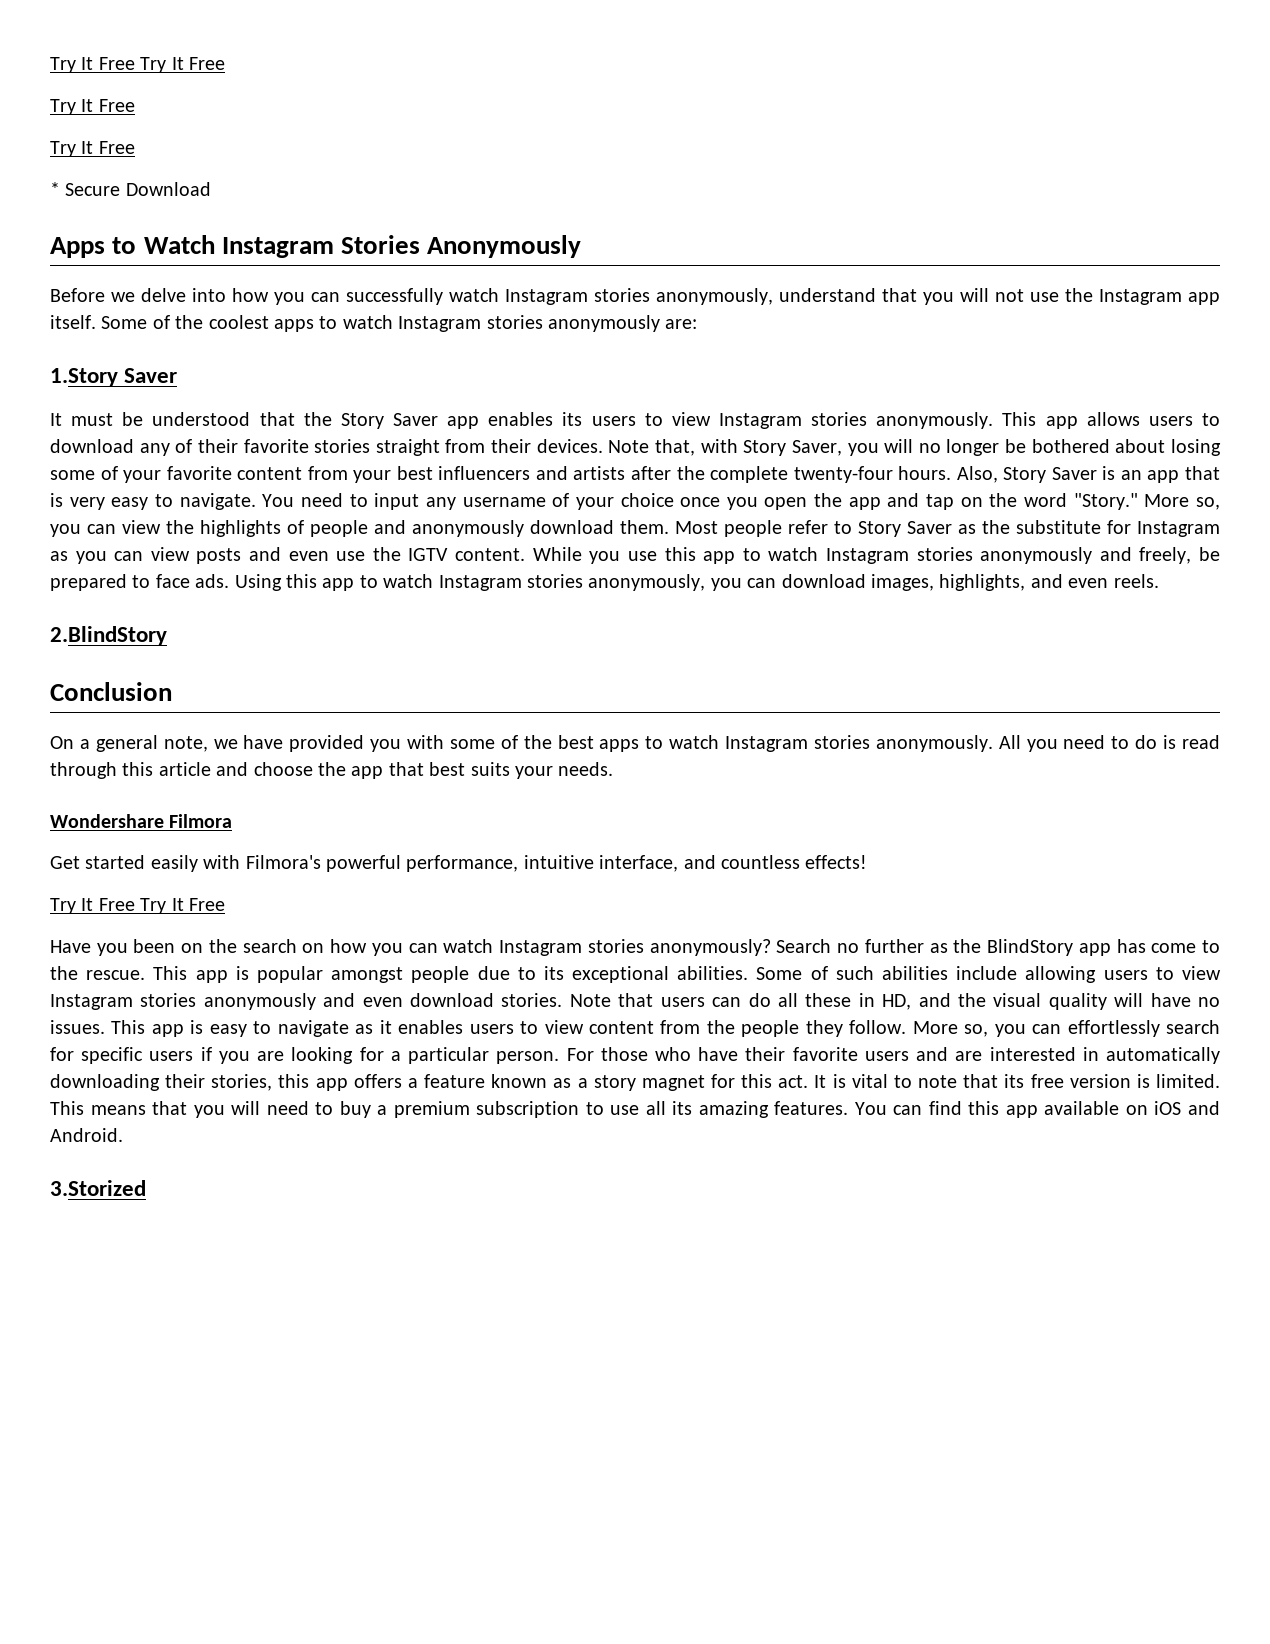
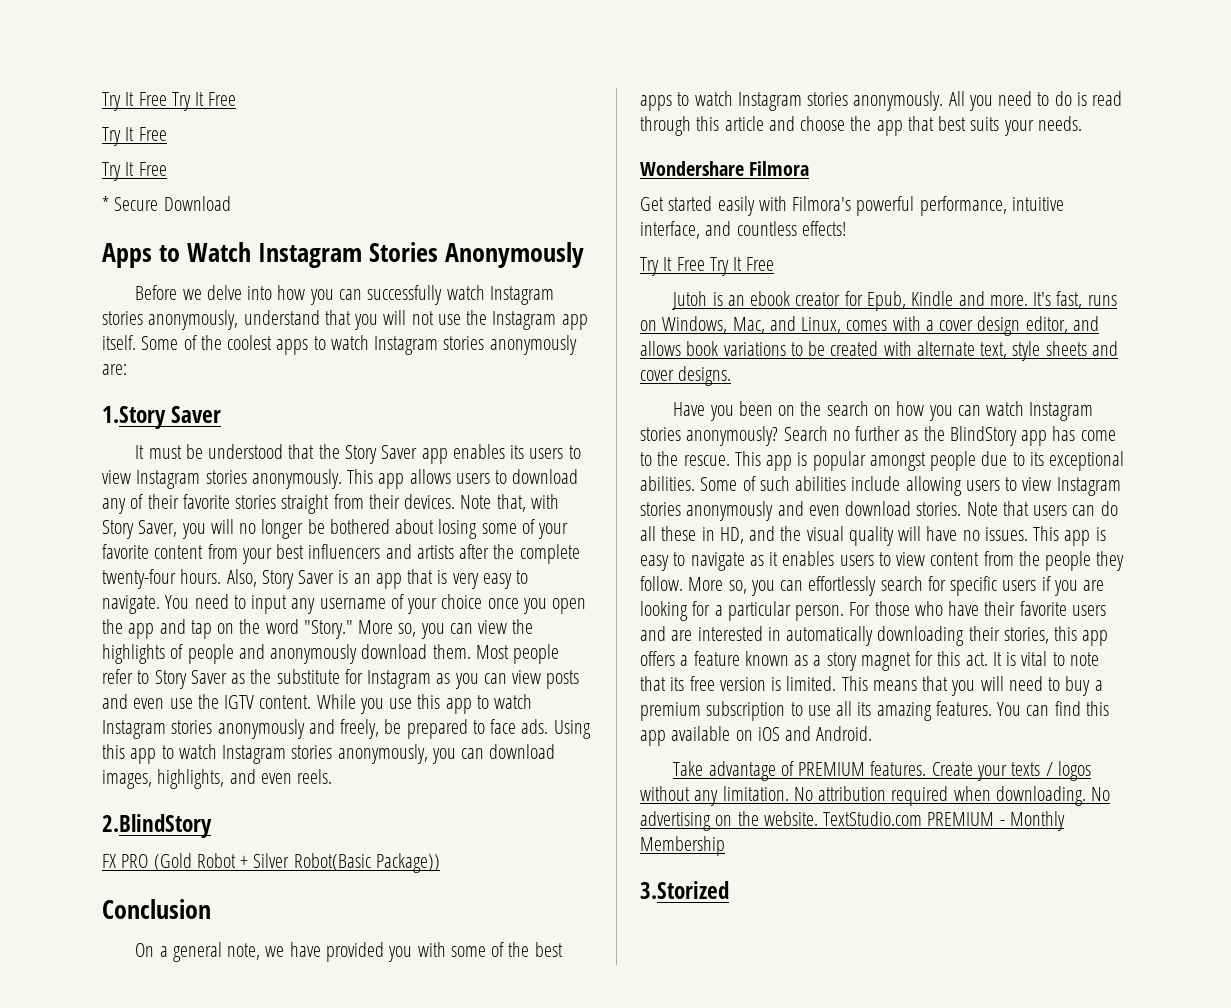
+ FX PRO (Gold Robot + Silver Robot(Basic Package))
+ Jutoh is an ebook creator for Epub, Kindle and more. It's fast, runs on Windows, Mac, and Linux, comes with a cover design editor, and allows book variations to be created with alternate text, style sheets and cover designs.
+ Take advantage of PREMIUM features. Create your texts / logos without any limitation. No attribution required when downloading. No advertising on the website. TextStudio.com PREMIUM - Monthly Membership

